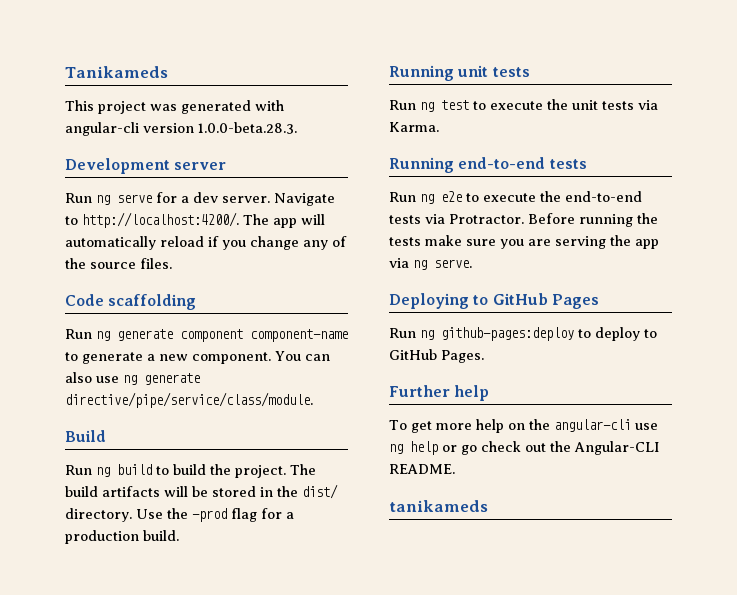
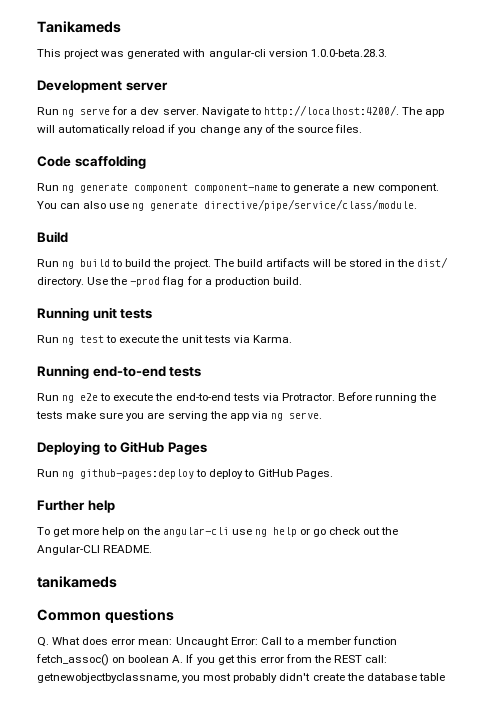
+ Common questions
+ Q. What does error mean: Uncaught Error: Call to a member function fetch_assoc() on boolean A. If you get this error from the REST call: getnewobjectbyclassname, you most probably didn't create the database table

